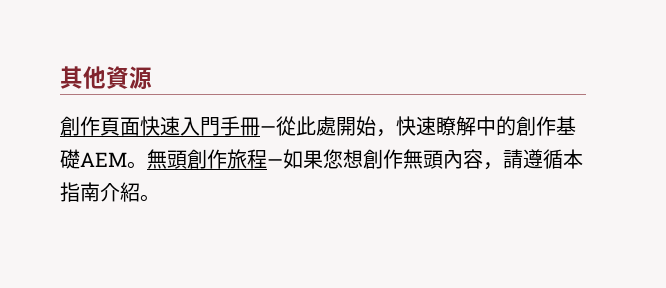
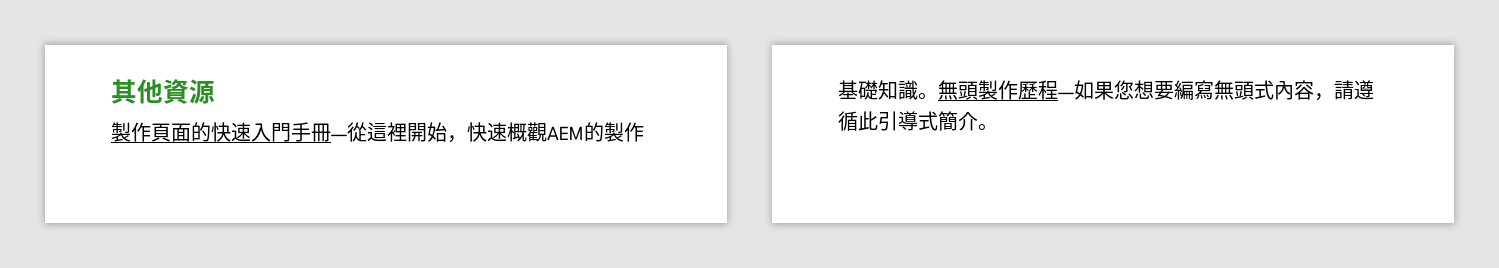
- 創作頁面快速入門手冊—從此處開始，快速瞭解中的創作基礎AEM。無頭創作旅程—如果您想創作無頭內容，請遵循本指南介紹。
+ 製作頁面的快速入門手冊—從這裡開始，快速概觀AEM的製作基礎知識。無頭製作歷程—如果您想要編寫無頭式內容，請遵循此引導式簡介。

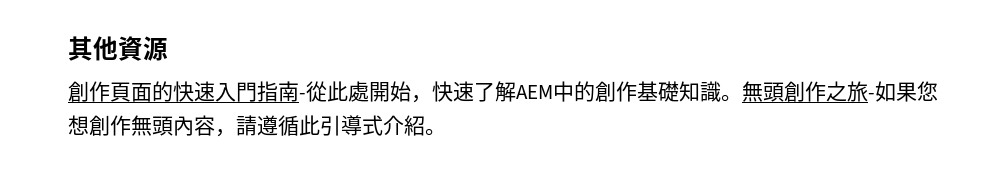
- 製作頁面的快速入門手冊—從這裡開始，快速概觀AEM的製作基礎知識。無頭製作歷程—如果您想要編寫無頭式內容，請遵循此引導式簡介。
+ 創作頁面的快速入門指南-從此處開始，快速了解AEM中的創作基礎知識。無頭創作之旅-如果您想創作無頭內容，請遵循此引導式介紹。

